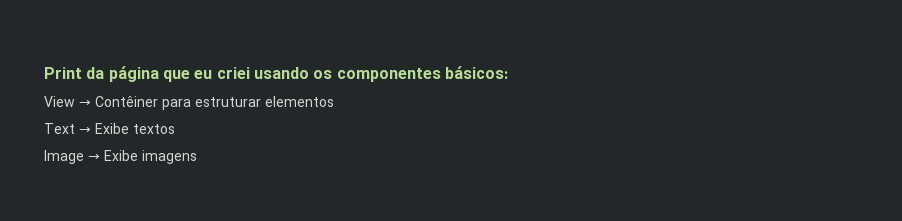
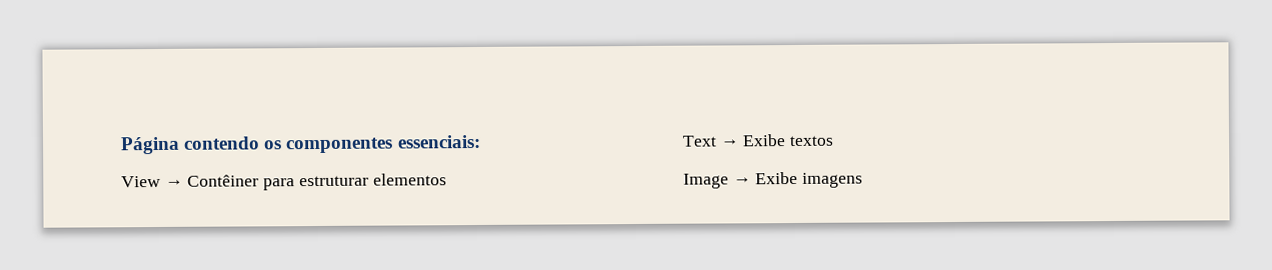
- Print da página que eu criei usando os componentes básicos:
+ Página contendo os componentes essenciais:

